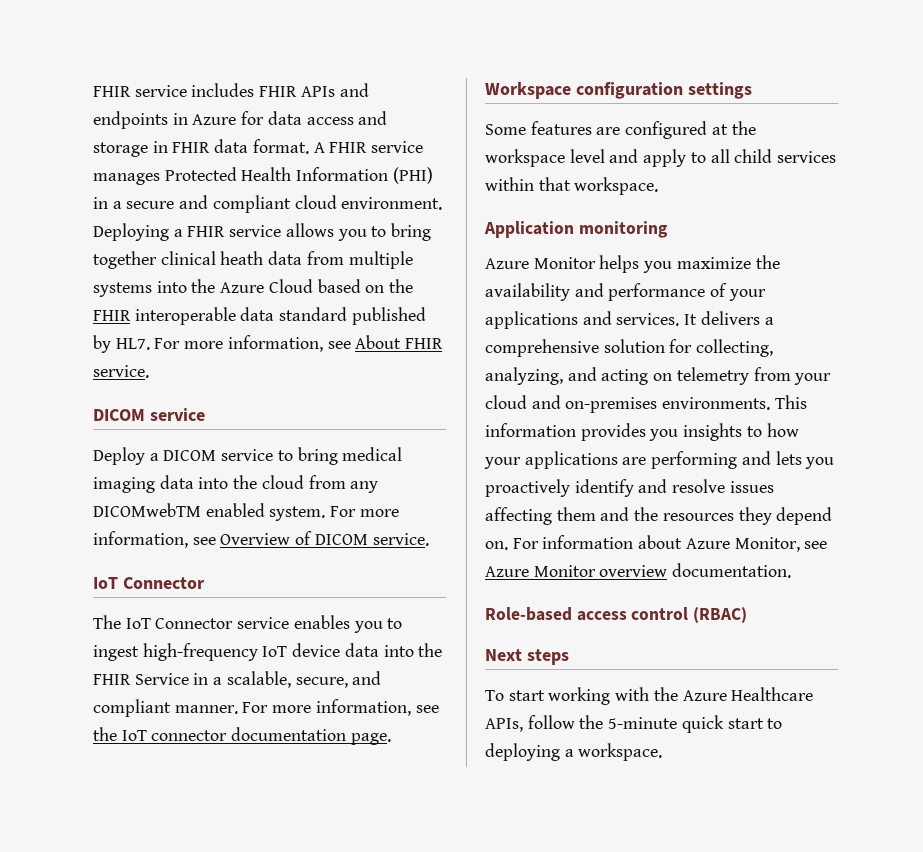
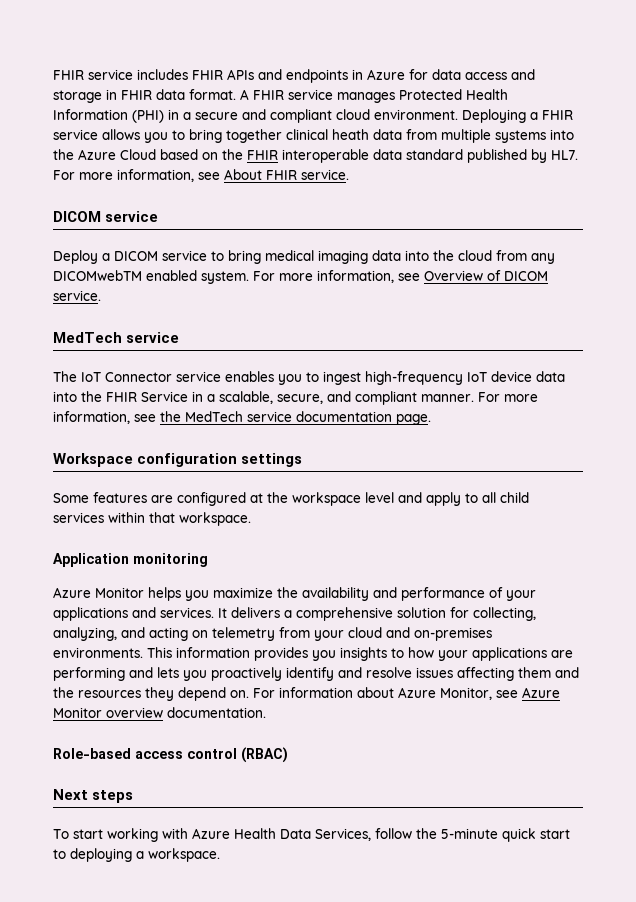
  For more information, see Overview of DICOM service.
- IoT Connector
+ MedTech service
- For more information, see the IoT connector documentation page.
+ For more information, see the MedTech service documentation page.
- To start working with the Azure Healthcare APIs, follow the 5-minute quick start to deploying a workspace.
+ To start working with Azure Health Data Services, follow the 5-minute quick start to deploying a workspace.

